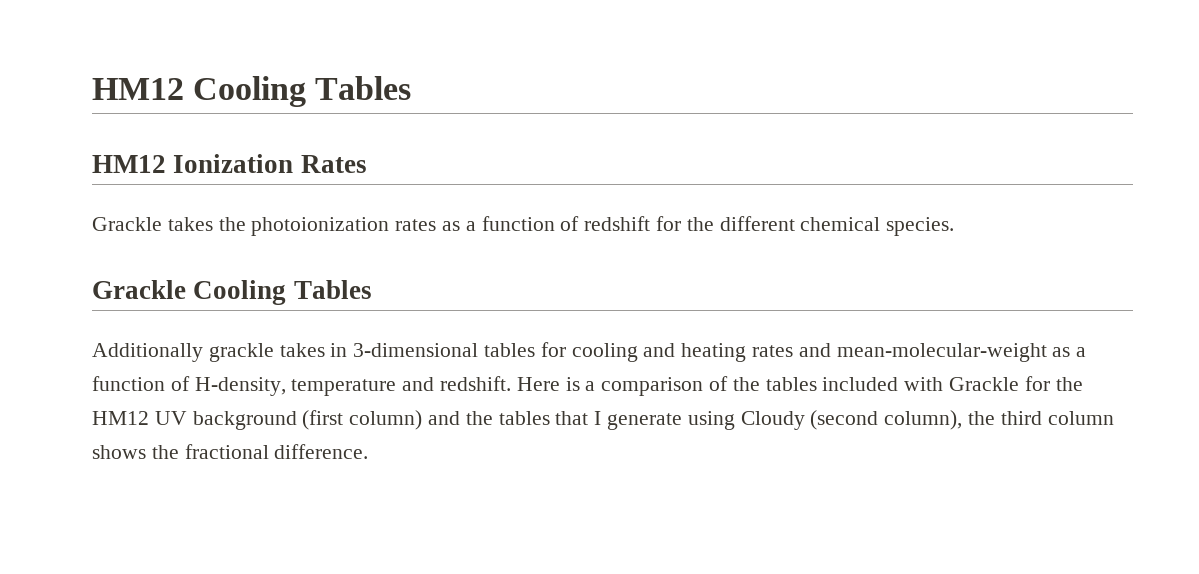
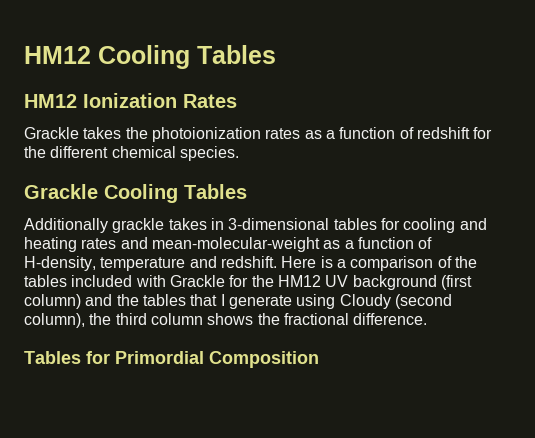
+ Tables for Primordial Composition

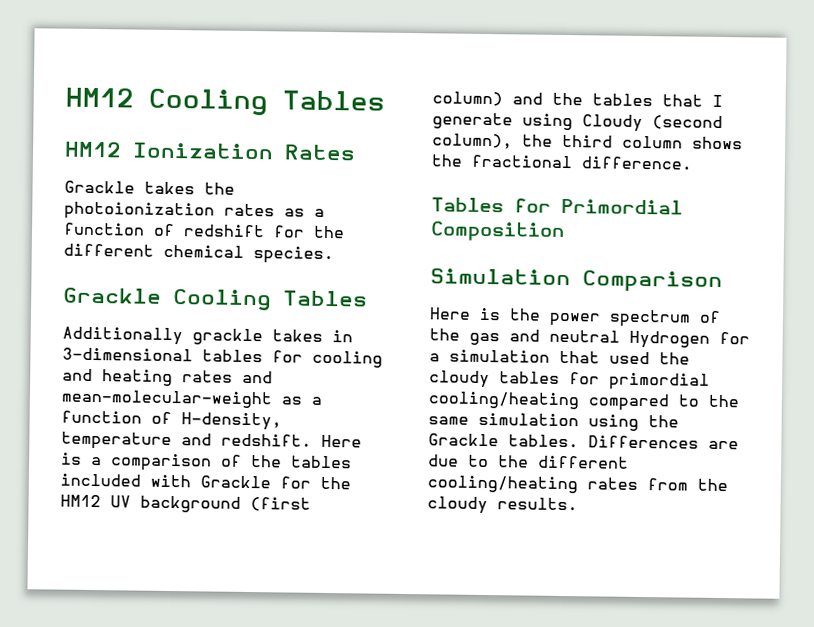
+ Simulation Comparison
+ Here is the power spectrum of the gas and neutral Hydrogen for a simulation that used the cloudy tables for primordial cooling/heating compared to the same simulation using the Grackle tables. Differences are due to the different cooling/heating rates from the cloudy results.

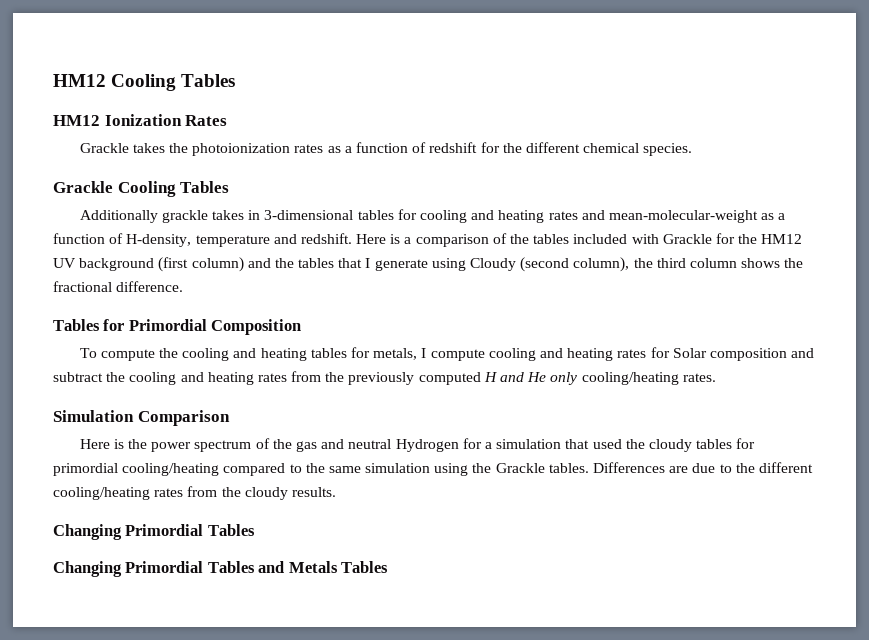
+ To compute the cooling and heating tables for metals, I compute cooling and heating rates for Solar composition and subtract the cooling and heating rates from the previously computed H and He only cooling/heating rates.
  Differences are due to the different cooling/heating rates from the cloudy results.
+ Changing Primordial Tables
+ Changing Primordial Tables and Metals Tables

